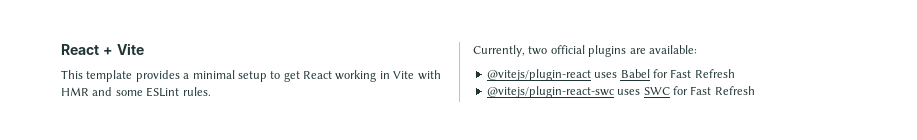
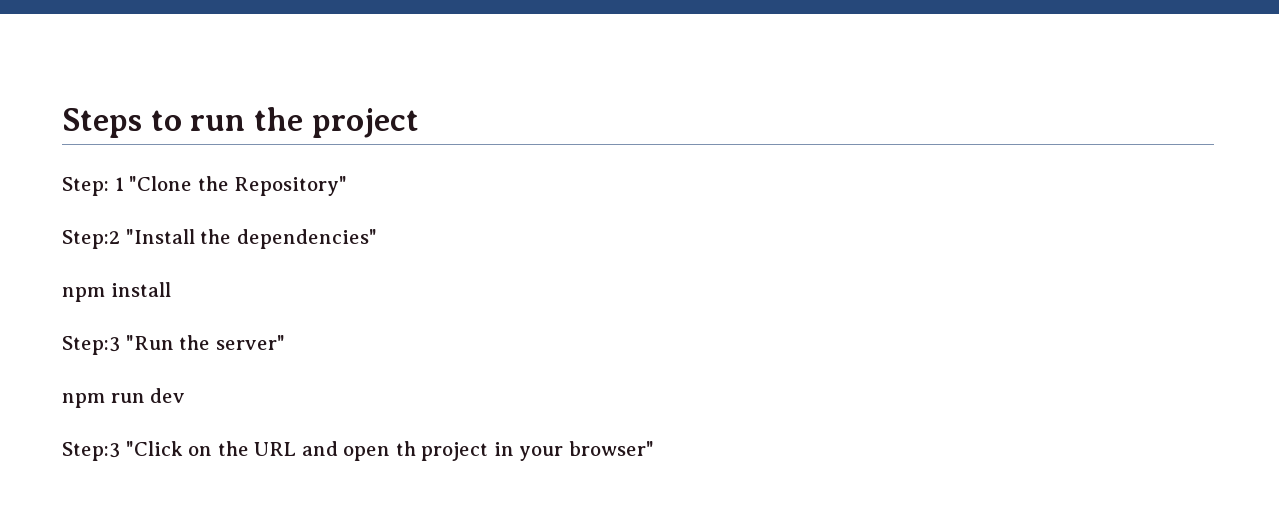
- React + Vite
- This template provides a minimal setup to get React working in Vite with HMR and some ESLint rules.
- Currently, two official plugins are available:
- @vitejs/plugin-react uses Babel for Fast Refresh
- @vitejs/plugin-react-swc uses SWC for Fast Refresh
+ Steps to run the project
+ Step: 1 "Clone the Repository"
+ Step:2 "Install the dependencies"
+ npm install
+ Step:3 "Run the server"
+ npm run dev
+ Step:3 "Click on the URL and open th project in your browser"

